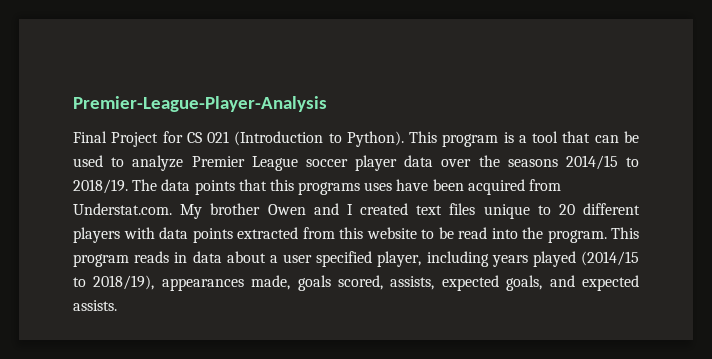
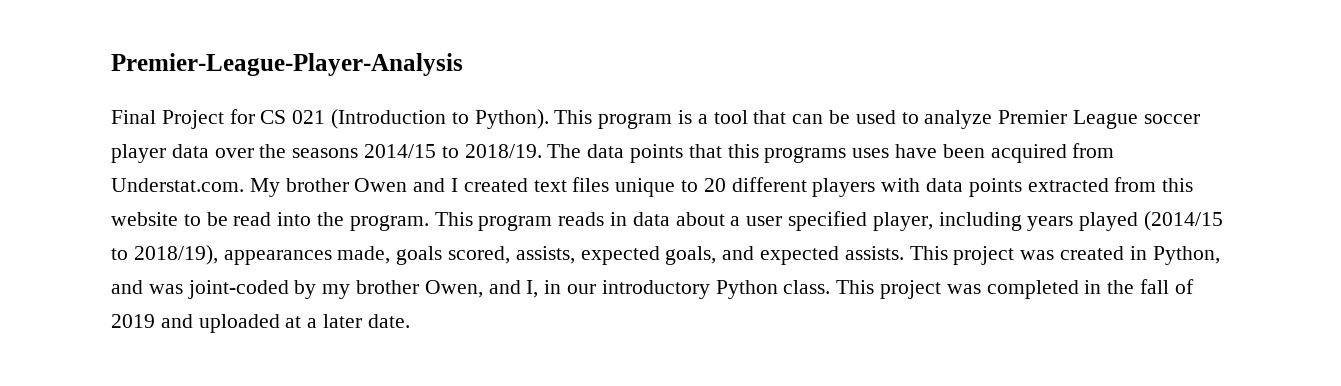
+ This project was created in Python, and was joint-coded by my brother Owen, and I, in our introductory Python class. This project was completed in the fall of 2019 and uploaded at a later date.

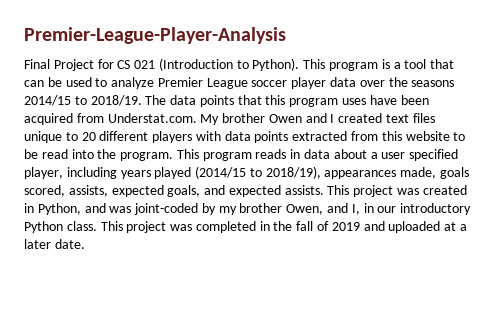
- The data points that this programs uses have been acquired from Understat.com. My brother Owen and I created text files unique to 20 different players with data points extracted from this website to be read into the program.
+ The data points that this program uses have been acquired from Understat.com. My brother Owen and I created text files unique to 20 different players with data points extracted from this website to be read into the program.

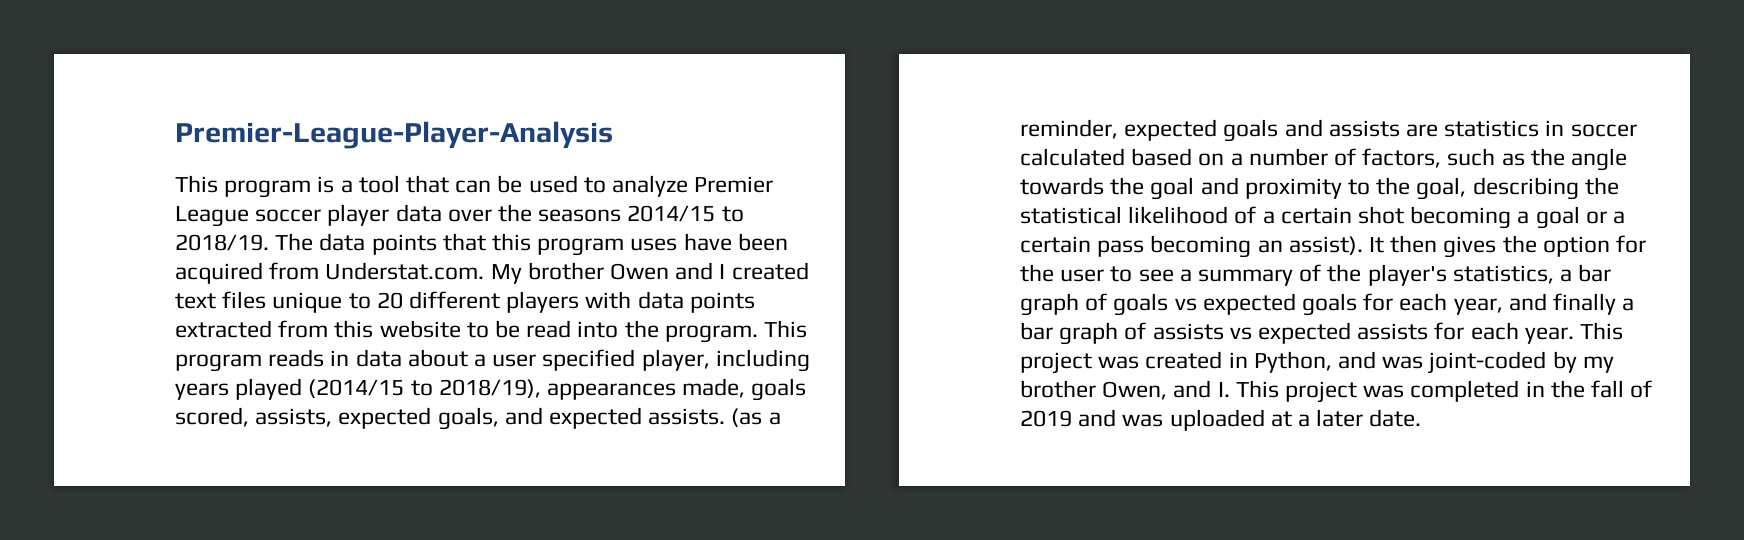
- Final Project for CS 021 (Introduction to Python).
+ (as a reminder, expected goals and assists are statistics in soccer calculated based on a number of factors, such as the angle towards the goal and proximity to the goal, describing the statistical likelihood of a certain shot becoming a goal or a certain pass becoming an assist). It then gives the option for the user to see a summary of the player's statistics, a bar graph of goals vs expected goals for each year, and finally a bar graph of assists vs expected assists for each year.
- This project was created in Python, and was joint-coded by my brother Owen, and I, in our introductory Python class. This project was completed in the fall of 2019 and uploaded at a later date.
+ This project was created in Python, and was joint-coded by my brother Owen, and I. This project was completed in the fall of 2019 and was uploaded at a later date.

